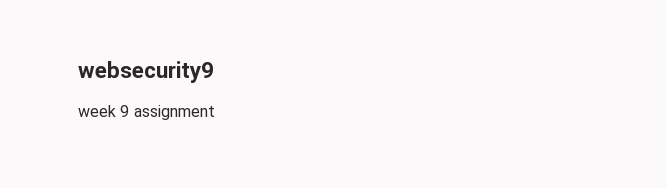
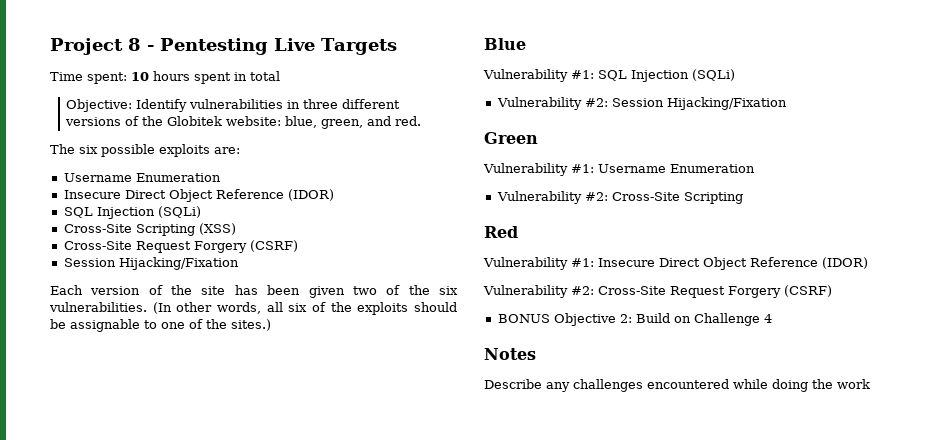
- websecurity9
- week 9 assignment
+ Project 8 - Pentesting Live Targets
+ Time spent: 10 hours spent in total
+ Objective: Identify vulnerabilities in three different versions of the Globitek website: blue, green, and red.
+ The six possible exploits are:
+ Username Enumeration
+ Insecure Direct Object Reference (IDOR)
+ SQL Injection (SQLi)
+ Cross-Site Scripting (XSS)
+ Cross-Site Request Forgery (CSRF)
+ Session Hijacking/Fixation
+ Each version of the site has been given two of the six vulnerabilities. (In other words, all six of the exploits should be assignable to one of the sites.)
+ Blue
+ Vulnerability #1: SQL Injection (SQLi)
+ Vulnerability #2: Session Hijacking/Fixation
+ Green
+ Vulnerability #1: Username Enumeration
+ Vulnerability #2: Cross-Site Scripting
+ Red
+ Vulnerability #1: Insecure Direct Object Reference (IDOR)
+ Vulnerability #2: Cross-Site Request Forgery (CSRF)
+ BONUS Objective 2: Build on Challenge 4
+ Notes
+ Describe any challenges encountered while doing the work

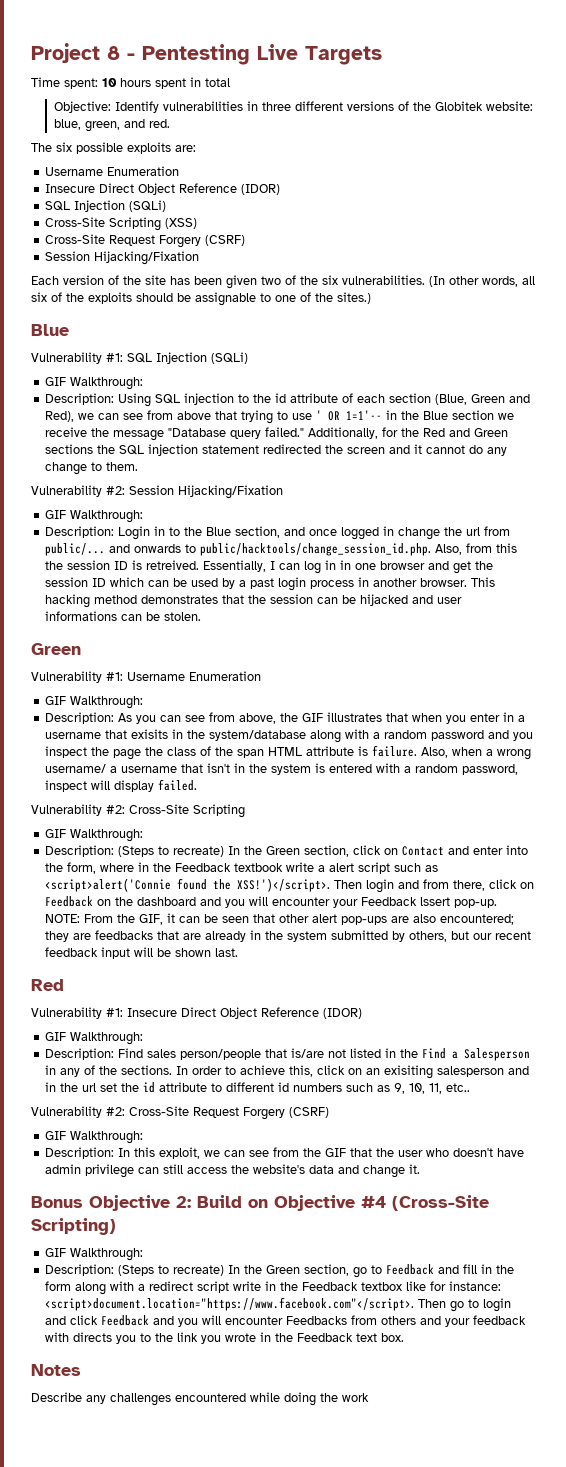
  Vulnerability #1: SQL Injection (SQLi)
+ GIF Walkthrough:
+ Description: Using SQL injection to the id attribute of each section (Blue, Green and Red), we can see from above that trying to use ' OR 1=1'-- in the Blue section we receive the message "Database query failed." Additionally, for the Red and Green sections the SQL injection statement redirected the screen and it cannot do any change to them.
  Vulnerability #2: Session Hijacking/Fixation
+ GIF Walkthrough:
+ Description: Login in to the Blue section, and once logged in change the url from public/... and onwards to public/hacktools/change_session_id.php. Also, from this the session ID is retreived. Essentially, I can log in in one browser and get the session ID which can be used by a past login process in another browser. This hacking method demonstrates that the session can be hijacked and user informations can be stolen.
  Vulnerability #1: Username Enumeration
+ GIF Walkthrough:
+ Description: As you can see from above, the GIF illustrates that when you enter in a username that exisits in the system/database along with a random password and you inspect the page the class of the span HTML attribute is failure. Also, when a wrong username/ a username that isn't in the system is entered with a random password, inspect will display failed.
  Vulnerability #2: Cross-Site Scripting
+ GIF Walkthrough:
+ Description: (Steps to recreate) In the Green section, click on Contact and enter into the form, where in the Feedback textbook write a alert script such as <script>alert('Connie found the XSS!')</script>. Then login and from there, click on Feedback on the dashboard and you will encounter your Feedback lssert pop-up. NOTE: From the GIF, it can be seen that other alert pop-ups are also encountered; they are feedbacks that are already in the system submitted by others, but our recent feedback input will be shown last.
  Vulnerability #1: Insecure Direct Object Reference (IDOR)
+ GIF Walkthrough:
+ Description: Find sales person/people that is/are not listed in the Find a Salesperson in any of the sections. In order to achieve this, click on an exisiting salesperson and in the url set the id attribute to different id numbers such as 9, 10, 11, etc..
  Vulnerability #2: Cross-Site Request Forgery (CSRF)
- BONUS Objective 2: Build on Challenge 4
+ GIF Walkthrough:
+ Description: In this exploit, we can see from the GIF that the user who doesn't have admin privilege can still access the website's data and change it.
+ Bonus Objective 2: Build on Objective #4 (Cross-Site Scripting)
+ GIF Walkthrough:
+ Description: (Steps to recreate) In the Green section, go to Feedback and fill in the form along with a redirect script write in the Feedback textbox like for instance: <script>document.location="https://www.facebook.com"</script>. Then go to login and click Feedback and you will encounter Feedbacks from others and your feedback with directs you to the link you wrote in the Feedback text box.

